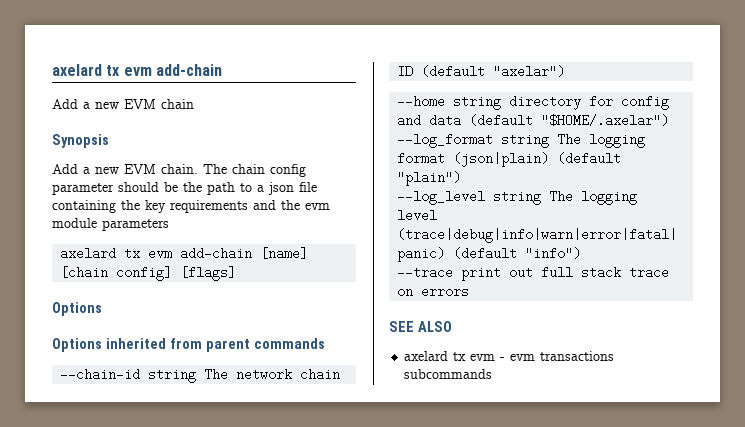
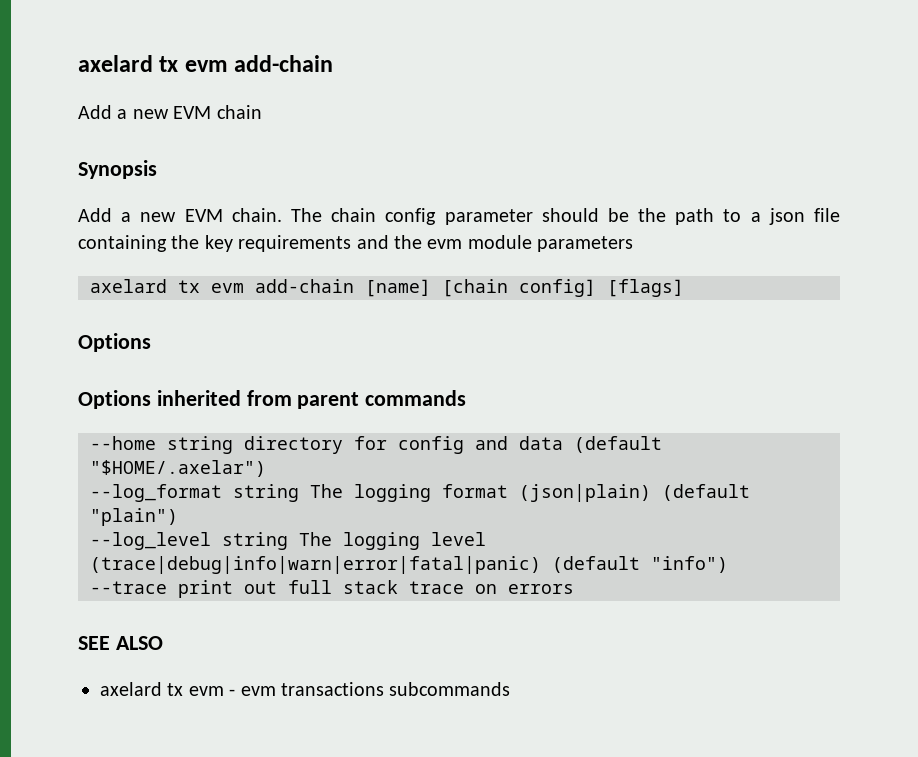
- --chain-id string The network chain ID (default "axelar")

